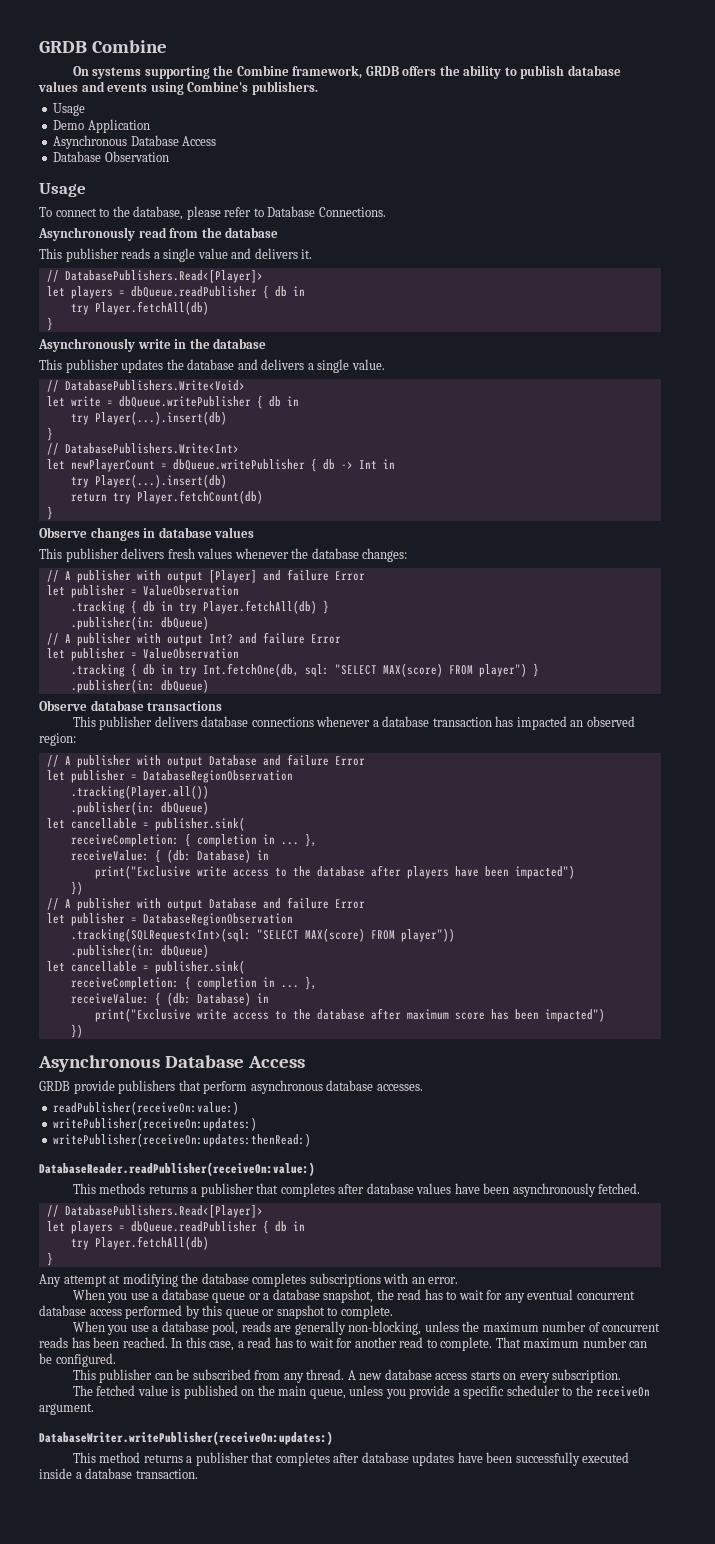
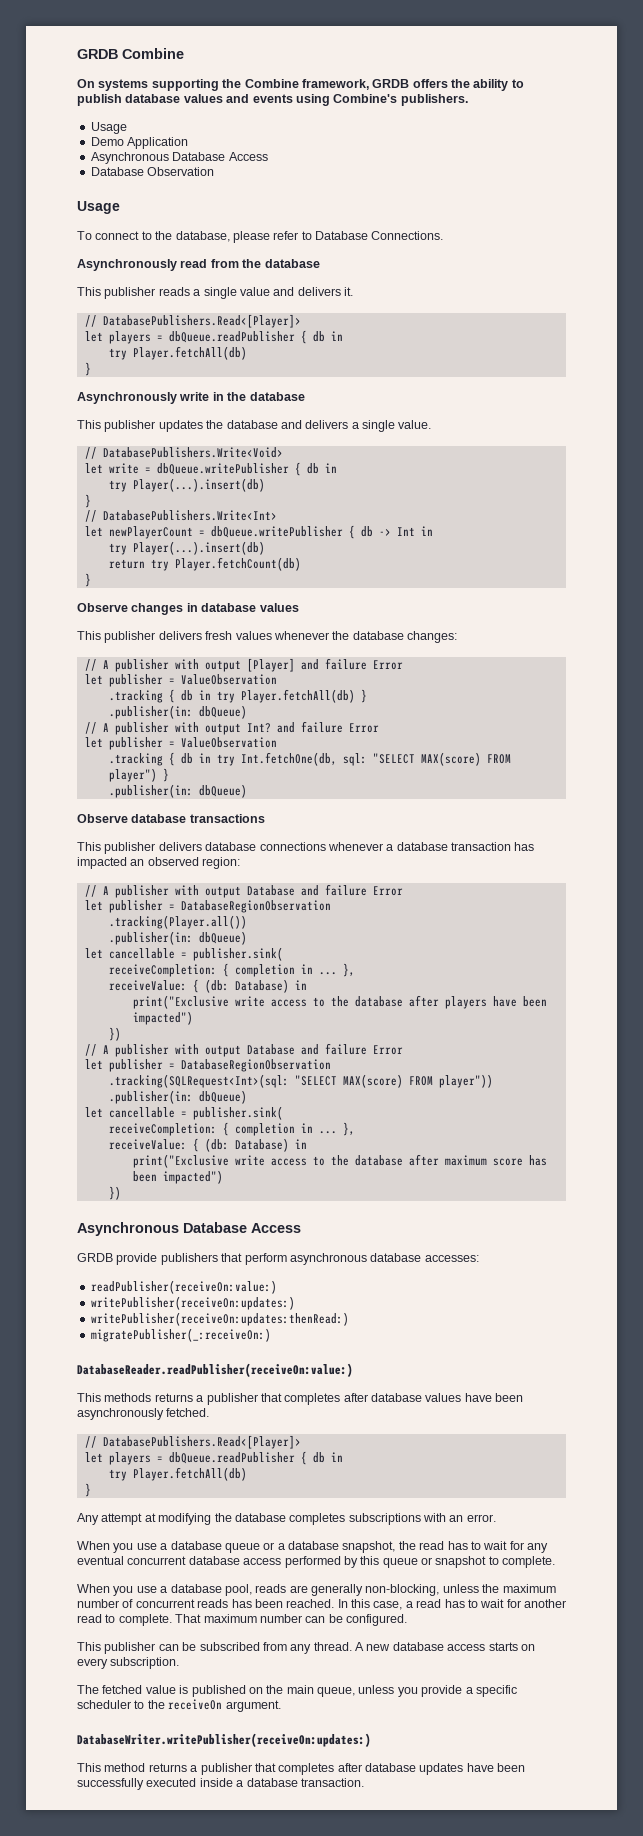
- GRDB provide publishers that perform asynchronous database accesses.
+ GRDB provide publishers that perform asynchronous database accesses:
+ migratePublisher(_:receiveOn:)

